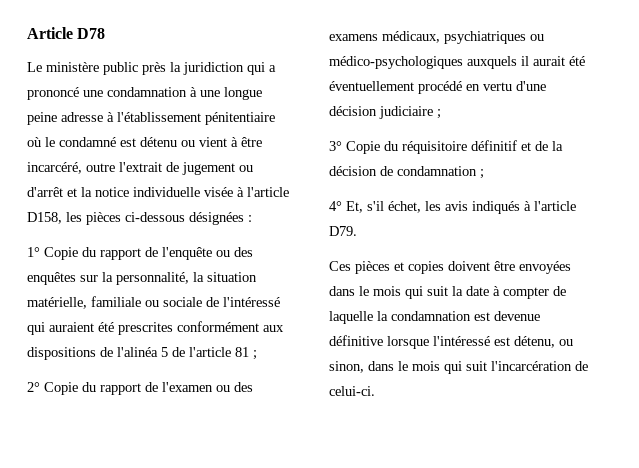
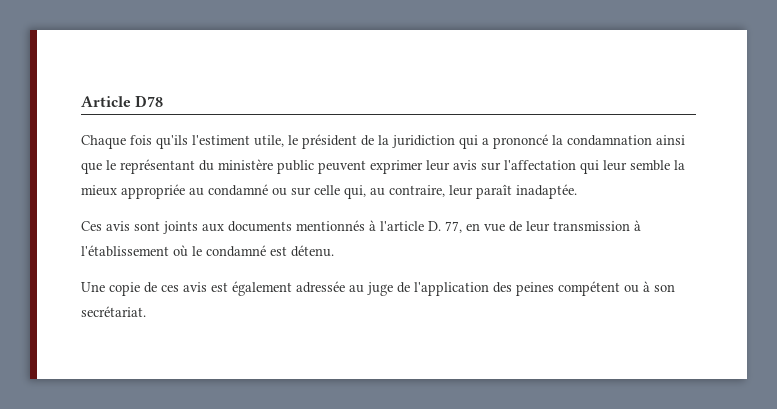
- Le ministère public près la juridiction qui a prononcé une condamnation à une longue peine adresse à l'établissement pénitentiaire où le condamné est détenu ou vient à être incarcéré, outre l'extrait de jugement ou d'arrêt et la notice individuelle visée à l'article D158, les pièces ci-dessous désignées :
- 1° Copie du rapport de l'enquête ou des enquêtes sur la personnalité, la situation matérielle, familiale ou sociale de l'intéressé qui auraient été prescrites conformément aux dispositions de l'alinéa 5 de l'article 81 ;
- 2° Copie du rapport de l'examen ou des examens médicaux, psychiatriques ou médico-psychologiques auxquels il aurait été éventuellement procédé en vertu d'une décision judiciaire ;
- 3° Copie du réquisitoire définitif et de la décision de condamnation ;
- 4° Et, s'il échet, les avis indiqués à l'article D79.
- Ces pièces et copies doivent être envoyées dans le mois qui suit la date à compter de laquelle la condamnation est devenue définitive lorsque l'intéressé est détenu, ou sinon, dans le mois qui suit l'incarcération de celui-ci.
+ Chaque fois qu'ils l'estiment utile, le président de la juridiction qui a prononcé la condamnation ainsi que le représentant du ministère public peuvent exprimer leur avis sur l'affectation qui leur semble la mieux appropriée au condamné ou sur celle qui, au contraire, leur paraît inadaptée.
+ Ces avis sont joints aux documents mentionnés à l'article D. 77, en vue de leur transmission à l'établissement où le condamné est détenu.
+ Une copie de ces avis est également adressée au juge de l'application des peines compétent ou à son secrétariat.

